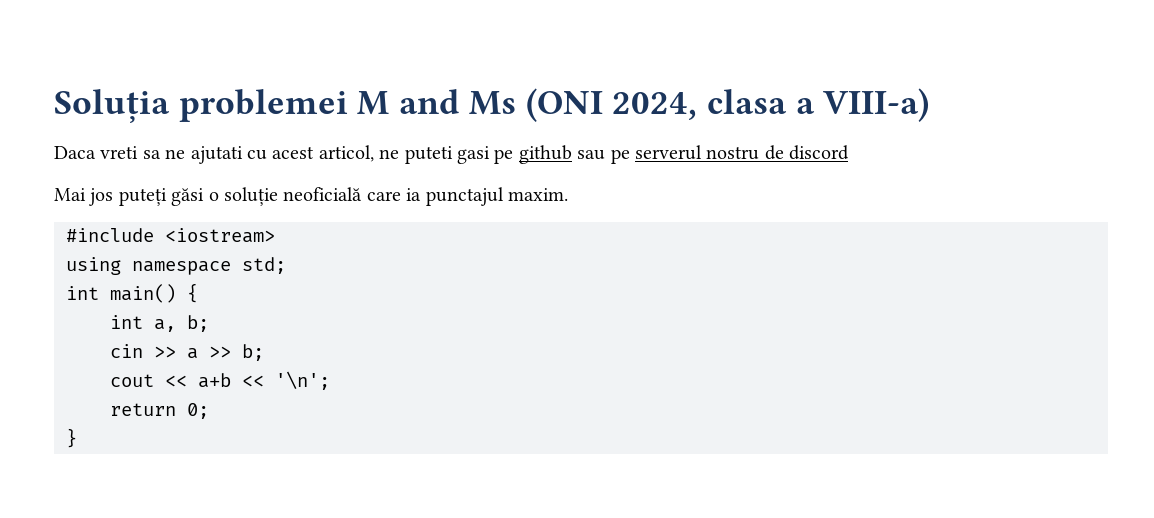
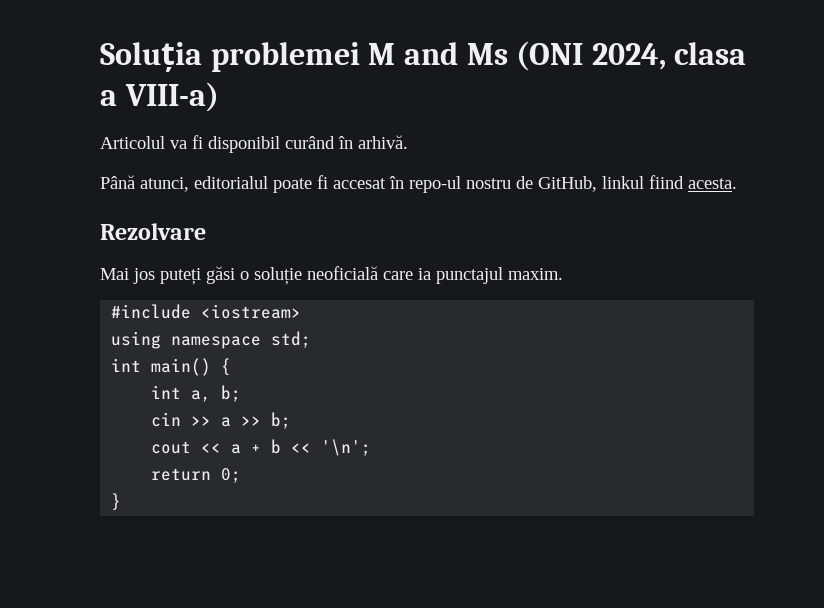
- Daca vreti sa ne ajutati cu acest articol, ne puteti gasi pe github sau pe serverul nostru de discord
+ Articolul va fi disponibil curând în arhivă.
+ Până atunci, editorialul poate fi accesat în repo-ul nostru de GitHub, linkul fiind acesta.
+ Rezolvare
- cout << a+b << '\n';
+ cout << a + b << '\n';

